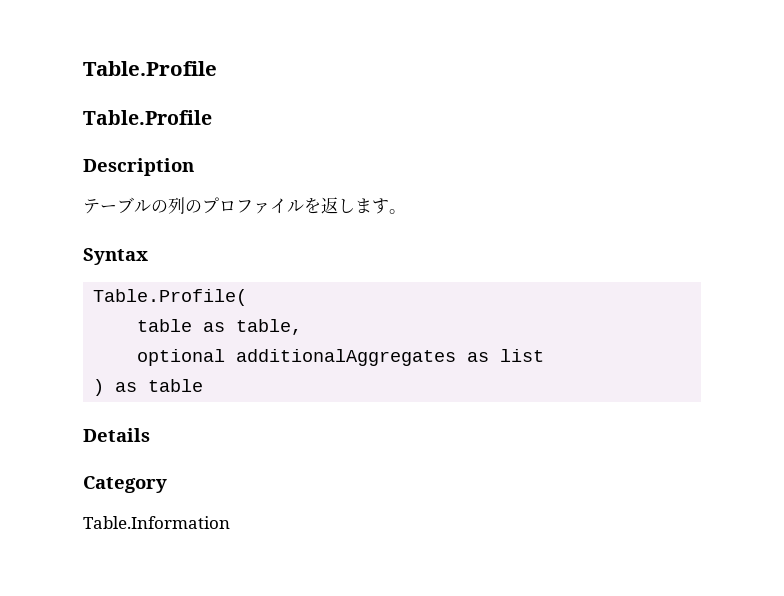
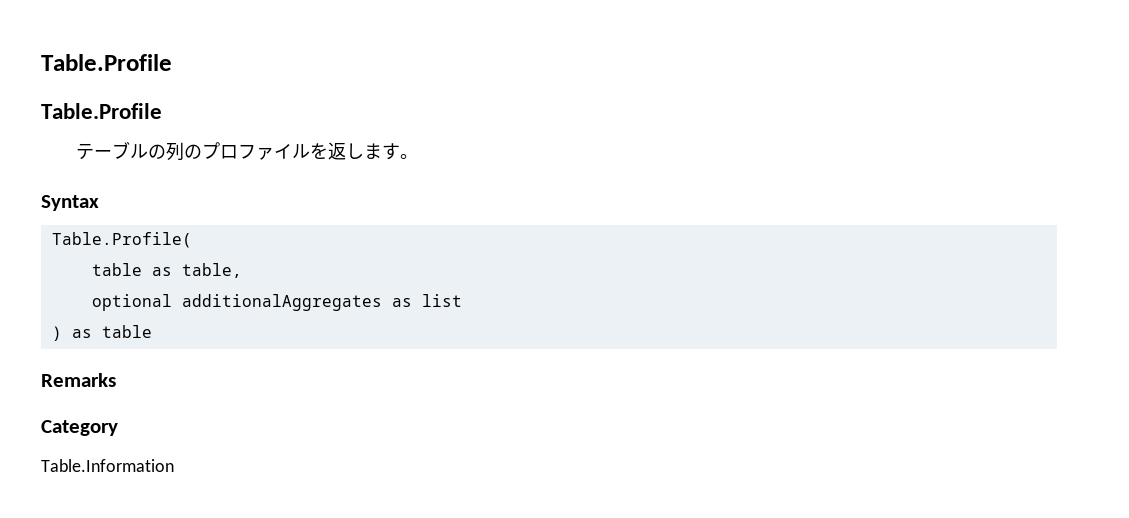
- Description
- Details
+ Remarks

